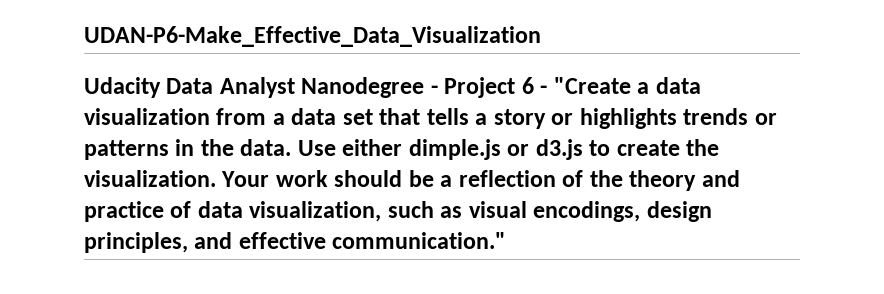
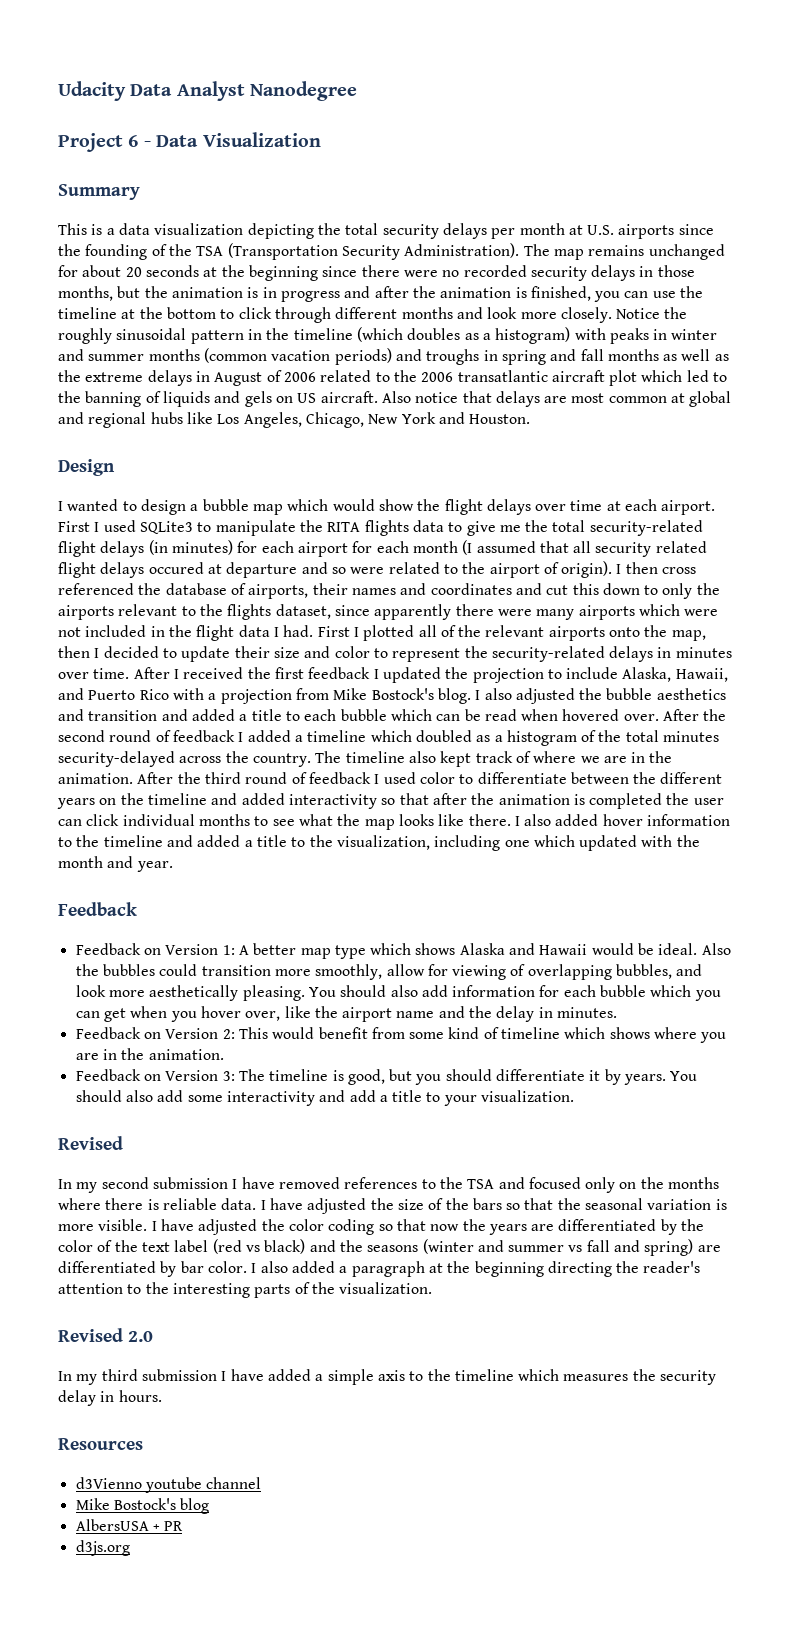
- UDAN-P6-Make_Effective_Data_Visualization
- Udacity Data Analyst Nanodegree - Project 6 - "Create a data visualization from a data set that tells a story or highlights trends or patterns in the data. Use either dimple.js or d3.js to create the visualization. Your work should be a reflection of the theory and practice of data visualization, such as visual encodings, design principles, and effective communication."
+ Udacity Data Analyst Nanodegree
+ Project 6 - Data Visualization
+ Summary
+ This is a data visualization depicting the total security delays per month at U.S. airports since the founding of the TSA (Transportation Security Administration). The map remains unchanged for about 20 seconds at the beginning since there were no recorded security delays in those months, but the animation is in progress and after the animation is finished, you can use the timeline at the bottom to click through different months and look more closely. Notice the roughly sinusoidal pattern in the timeline (which doubles as a histogram) with peaks in winter and summer months (common vacation periods) and troughs in spring and fall months as well as the extreme delays in August of 2006 related to the 2006 transatlantic aircraft plot which led to the banning of liquids and gels on US aircraft. Also notice that delays are most common at global and regional hubs like Los Angeles, Chicago, New York and Houston.
+ Design
+ I wanted to design a bubble map which would show the flight delays over time at each airport. First I used SQLite3 to manipulate the RITA flights data to give me the total security-related flight delays (in minutes) for each airport for each month (I assumed that all security related flight delays occured at departure and so were related to the airport of origin). I then cross referenced the database of airports, their names and coordinates and cut this down to only the airports relevant to the flights dataset, since apparently there were many airports which were not included in the flight data I had. First I plotted all of the relevant airports onto the map, then I decided to update their size and color to represent the security-related delays in minutes over time. After I received the first feedback I updated the projection to include Alaska, Hawaii, and Puerto Rico with a projection from Mike Bostock's blog. I also adjusted the bubble aesthetics and transition and added a title to each bubble which can be read when hovered over. After the second round of feedback I added a timeline which doubled as a histogram of the total minutes security-delayed across the country. The timeline also kept track of where we are in the animation. After the third round of feedback I used color to differentiate between the different years on the timeline and added interactivity so that after the animation is completed the user can click individual months to see what the map looks like there. I also added hover information to the timeline and added a title to the visualization, including one which updated with the month and year.
+ Feedback
+ Feedback on Version 1: A better map type which shows Alaska and Hawaii would be ideal. Also the bubbles could transition more smoothly, allow for viewing of overlapping bubbles, and look more aesthetically pleasing. You should also add information for each bubble which you can get when you hover over, like the airport name and the delay in minutes.
+ Feedback on Version 2: This would benefit from some kind of timeline which shows where you are in the animation.
+ Feedback on Version 3: The timeline is good, but you should differentiate it by years. You should also add some interactivity and add a title to your visualization.
+ Revised
+ In my second submission I have removed references to the TSA and focused only on the months where there is reliable data. I have adjusted the size of the bars so that the seasonal variation is more visible. I have adjusted the color coding so that now the years are differentiated by the color of the text label (red vs black) and the seasons (winter and summer vs fall and spring) are differentiated by bar color. I also added a paragraph at the beginning directing the reader's attention to the interesting parts of the visualization.
+ Revised 2.0
+ In my third submission I have added a simple axis to the timeline which measures the security delay in hours.
+ Resources
+ d3Vienno youtube channel
+ Mike Bostock's blog
+ AlbersUSA + PR
+ d3js.org

